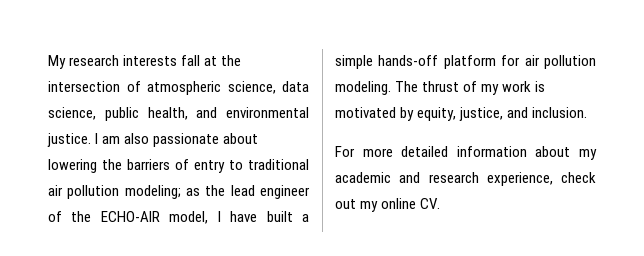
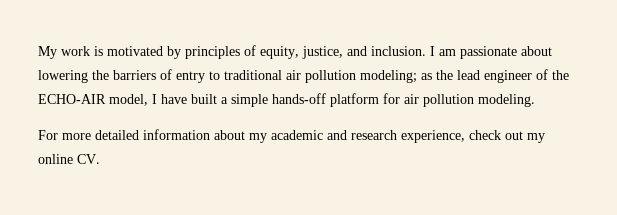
- My research interests fall at the intersection of atmospheric science, data science, public health, and environmental justice.
+ My work is motivated by principles of equity, justice, and inclusion.
- I am also passionate about lowering the barriers of entry to traditional air pollution modeling; as the lead engineer of the ECHO-AIR model, I have built a simple hands-off platform for air pollution modeling. The thrust of my work is motivated by equity, justice, and inclusion.
+ I am passionate about lowering the barriers of entry to traditional air pollution modeling; as the lead engineer of the ECHO-AIR model, I have built a simple hands-off platform for air pollution modeling.

